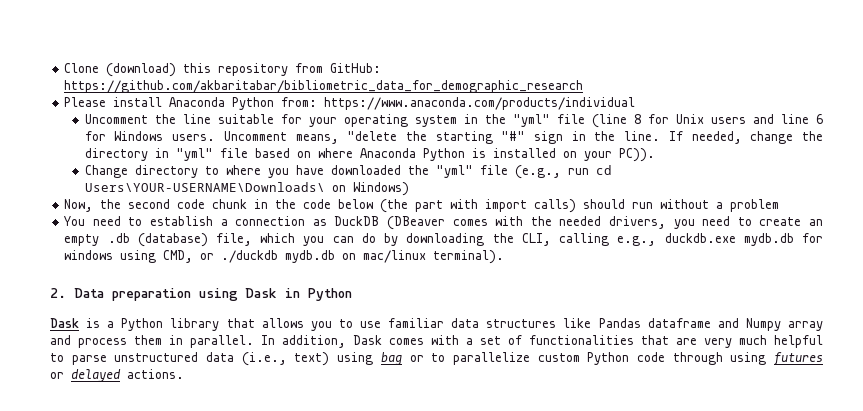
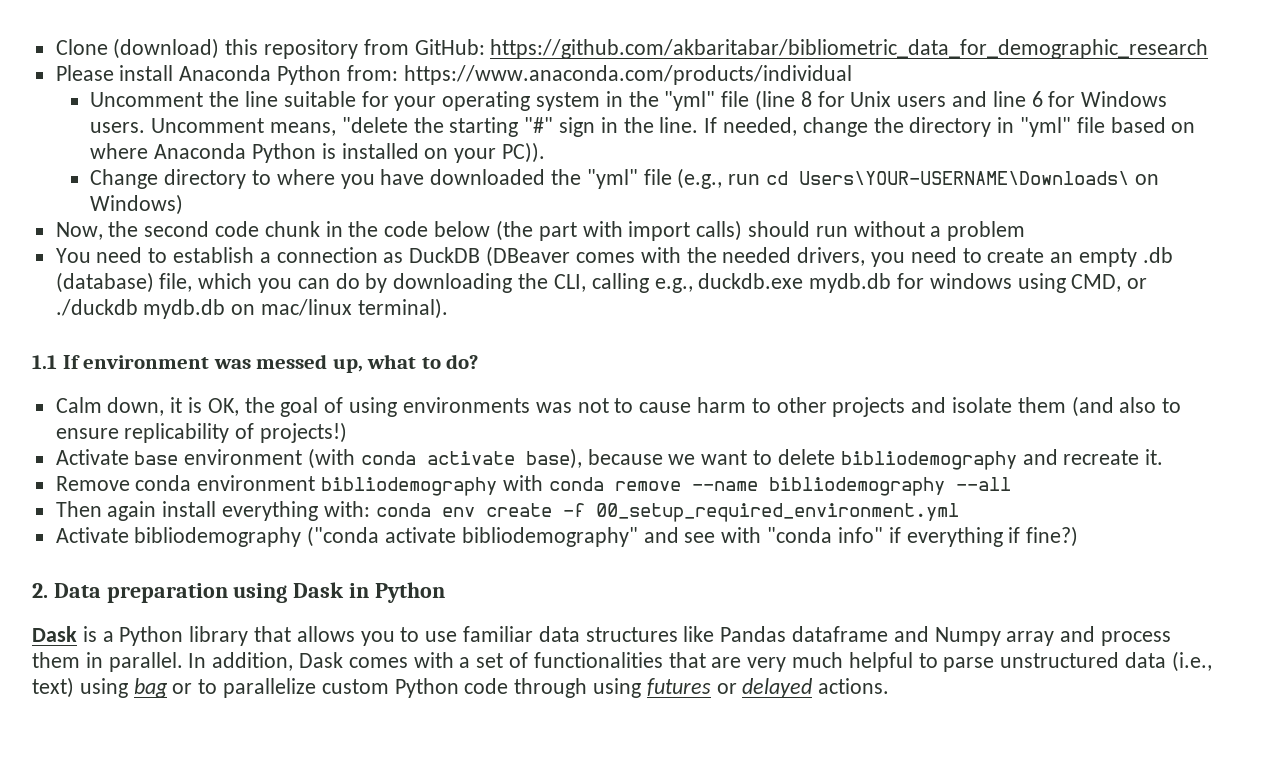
+ 1.1 If environment was messed up, what to do?
+ Calm down, it is OK, the goal of using environments was not to cause harm to other projects and isolate them (and also to ensure replicability of projects!)
+ Activate base environment (with conda activate base), because we want to delete bibliodemography and recreate it.
+ Remove conda environment bibliodemography with conda remove --name bibliodemography --all
+ Then again install everything with: conda env create -f 00_setup_required_environment.yml
+ Activate bibliodemography ("conda activate bibliodemography" and see with "conda info" if everything if fine?)

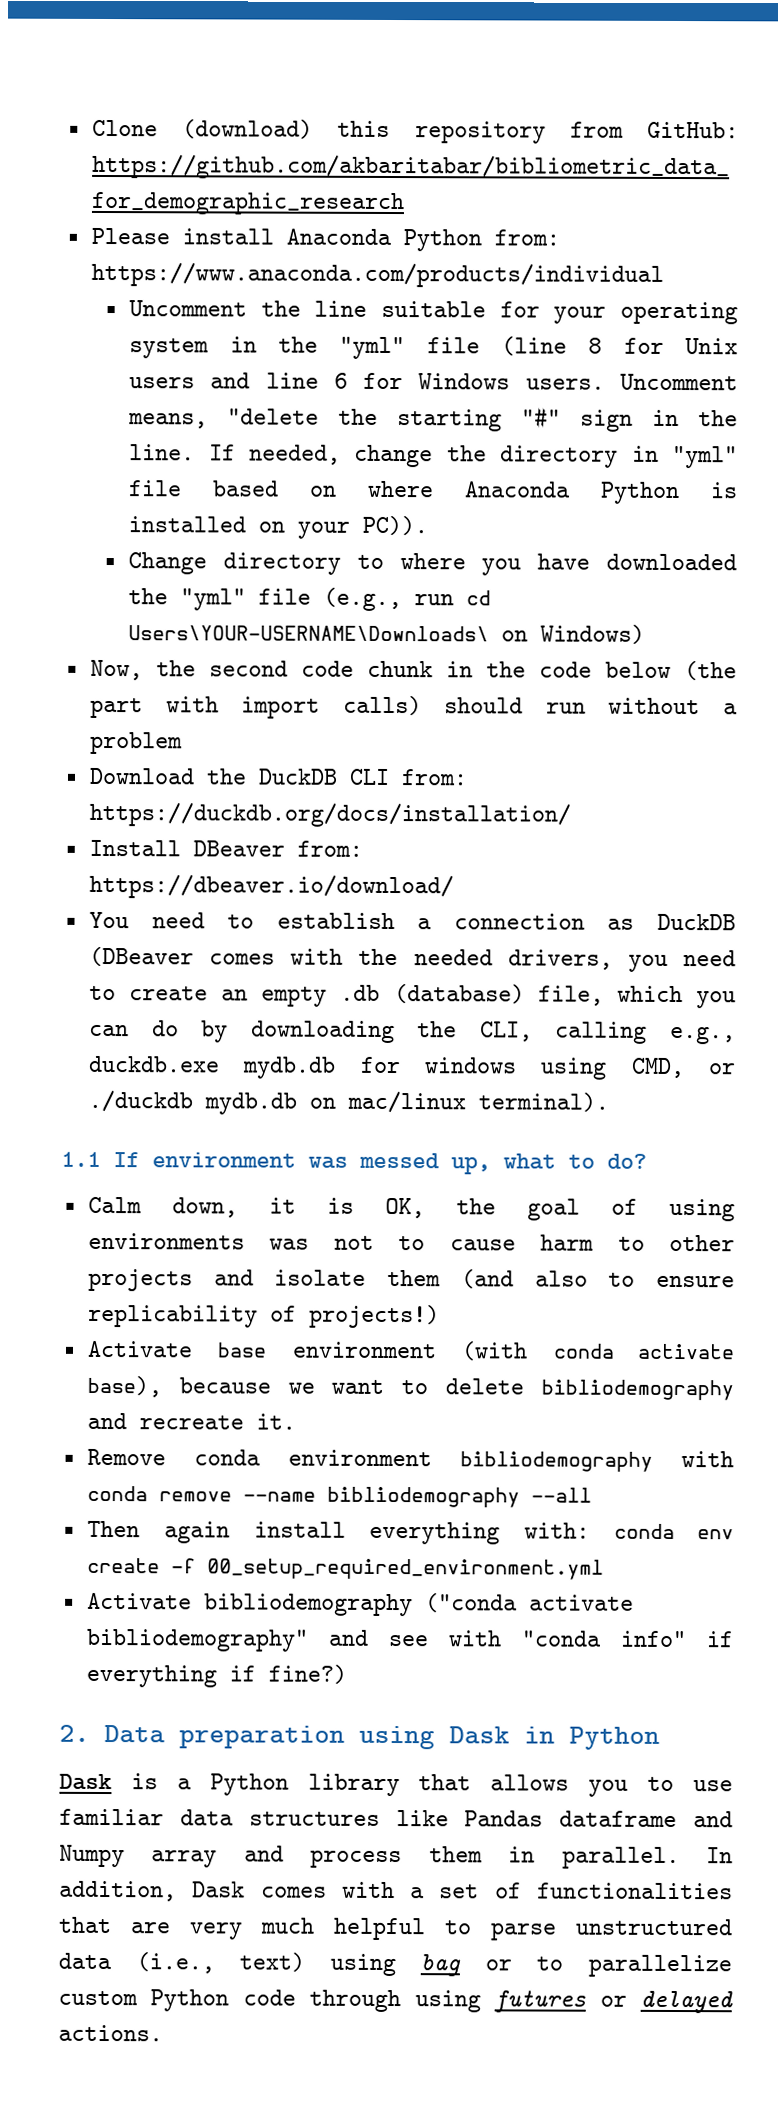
+ Download the DuckDB CLI from: https://duckdb.org/docs/installation/
+ Install DBeaver from: https://dbeaver.io/download/

